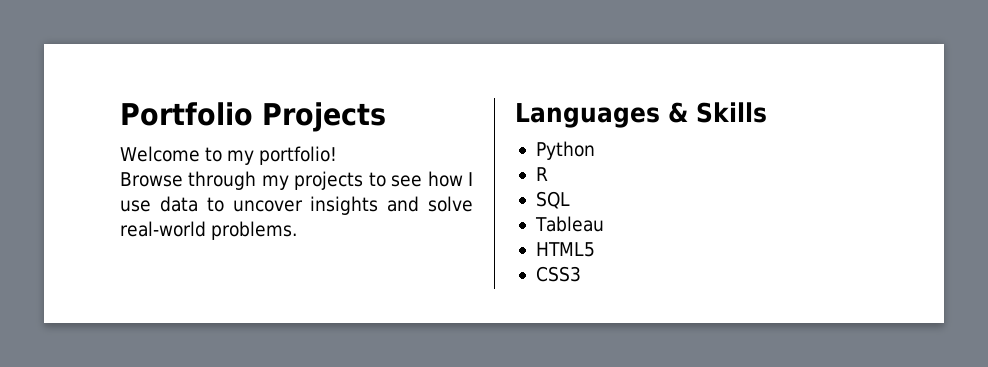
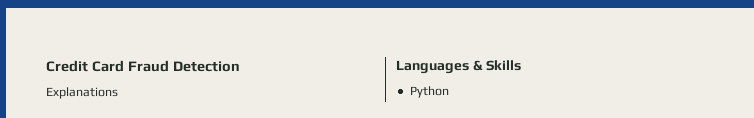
- Portfolio Projects
- Welcome to my portfolio!
- Browse through my projects to see how I use data to uncover insights and solve real-world problems.
+ Credit Card Fraud Detection
+ Explanations
- R
- SQL
- Tableau
- HTML5
- CSS3

